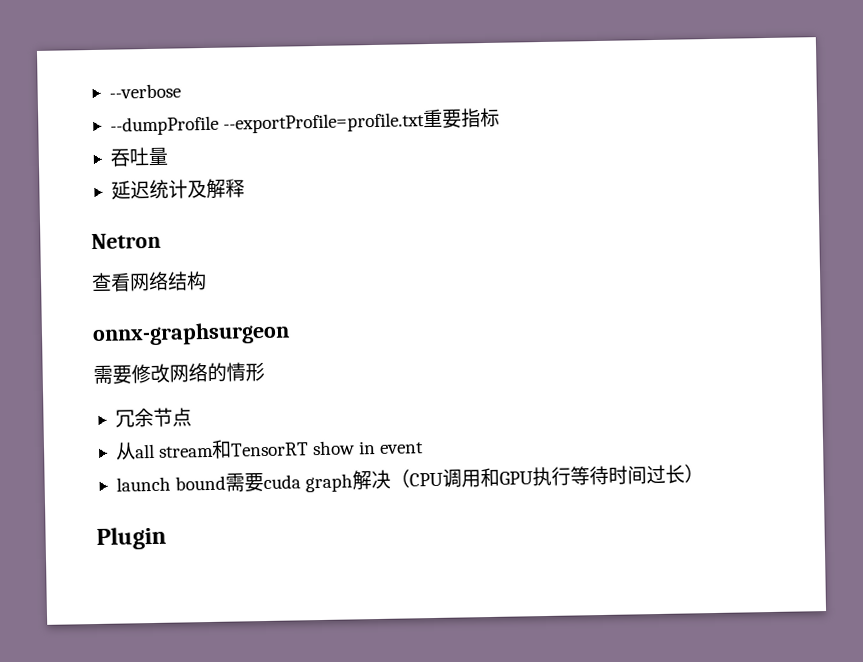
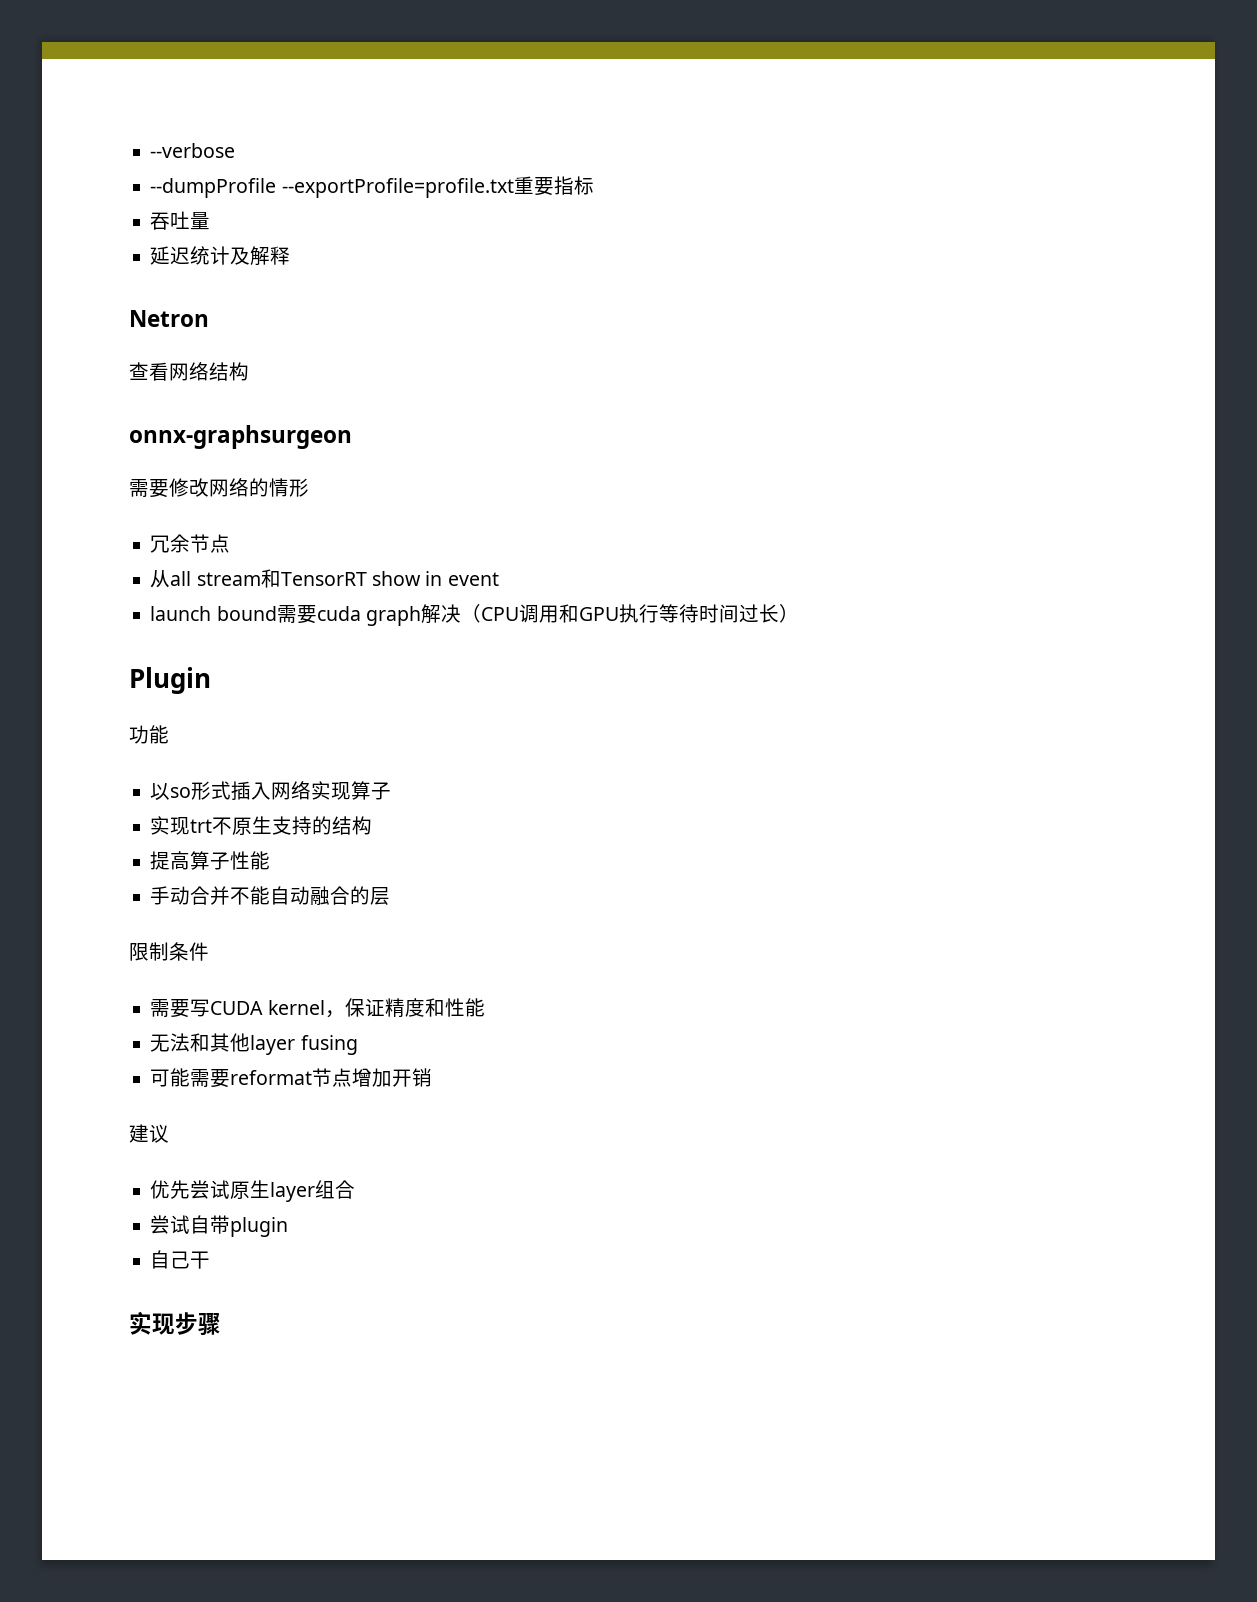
+ 功能
+ 以so形式插入网络实现算子
+ 实现trt不原生支持的结构
+ 提高算子性能
+ 手动合并不能自动融合的层
+ 限制条件
+ 需要写CUDA kernel，保证精度和性能
+ 无法和其他layer fusing
+ 可能需要reformat节点增加开销
+ 建议
+ 优先尝试原生layer组合
+ 尝试自带plugin
+ 自己干
+ 实现步骤

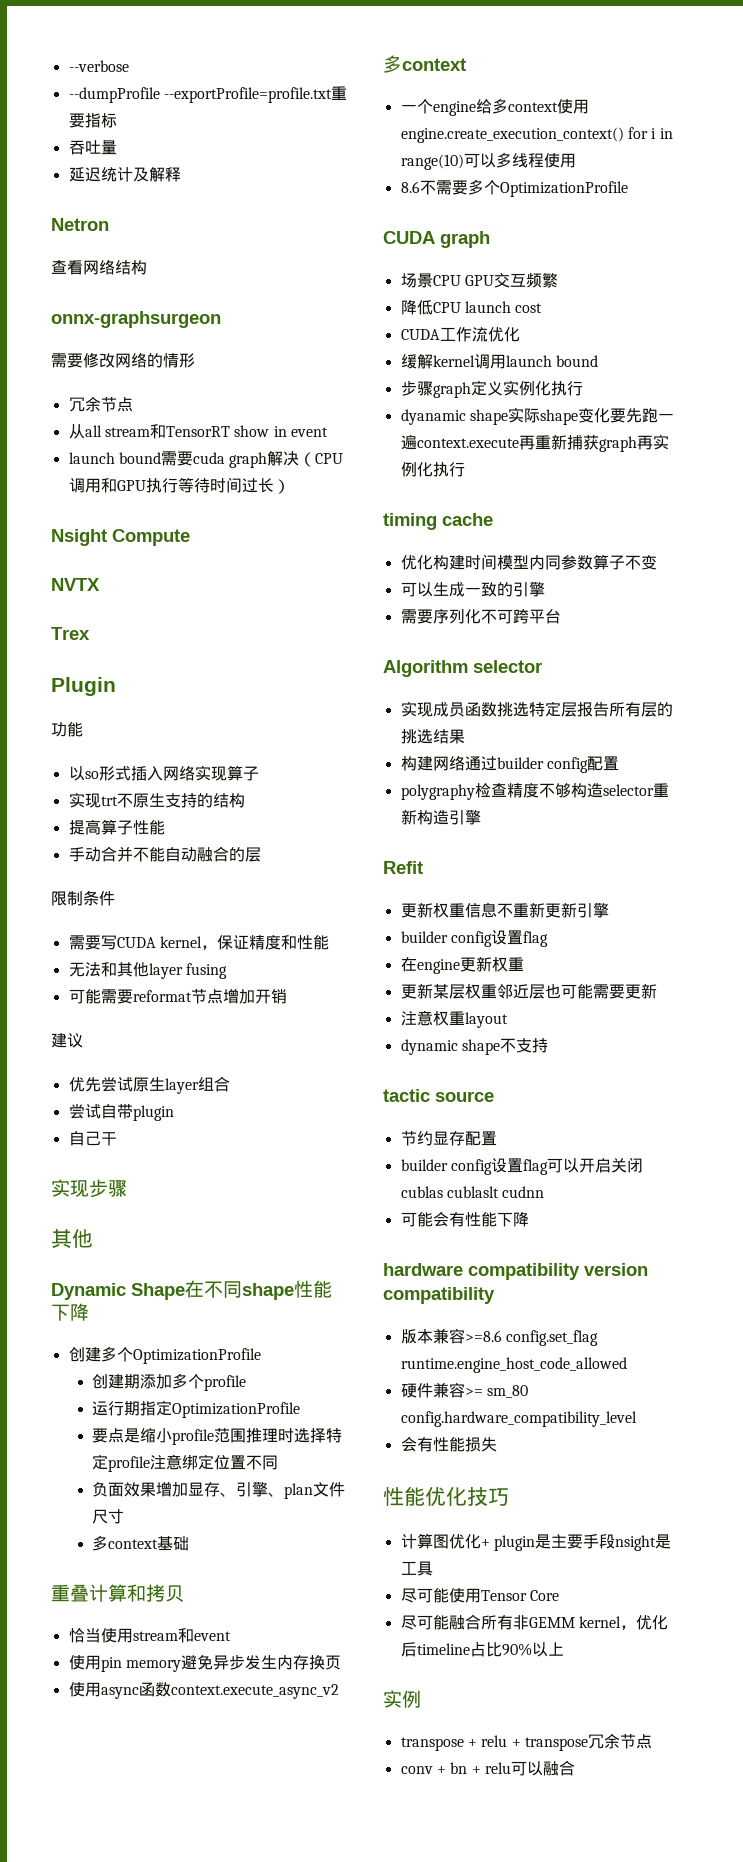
+ Nsight Compute
+ NVTX
+ Trex
  实现步骤
+ 其他
+ Dynamic Shape在不同shape性能下降
+ 创建多个OptimizationProfile
+ 创建期添加多个profile
+ 运行期指定OptimizationProfile
+ 要点是缩小profile范围推理时选择特定profile注意绑定位置不同
+ 负面效果增加显存、引擎、plan文件尺寸
+ 多context基础
+ 重叠计算和拷贝
+ 恰当使用stream和event
+ 使用pin memory避免异步发生内存换页
+ 使用async函数context.execute_async_v2
+ 多context
+ 一个engine给多context使用engine.create_execution_context() for i in range(10)可以多线程使用
+ 8.6不需要多个OptimizationProfile
+ CUDA graph
+ 场景CPU GPU交互频繁
+ 降低CPU launch cost
+ CUDA工作流优化
+ 缓解kernel调用launch bound
+ 步骤graph定义实例化执行
+ dyanamic shape实际shape变化要先跑一遍context.execute再重新捕获graph再实例化执行
+ timing cache
+ 优化构建时间模型内同参数算子不变
+ 可以生成一致的引擎
+ 需要序列化不可跨平台
+ Algorithm selector
+ 实现成员函数挑选特定层报告所有层的挑选结果
+ 构建网络通过builder config配置
+ polygraphy检查精度不够构造selector重新构造引擎
+ Refit
+ 更新权重信息不重新更新引擎
+ builder config设置flag
+ 在engine更新权重
+ 更新某层权重邻近层也可能需要更新
+ 注意权重layout
+ dynamic shape不支持
+ tactic source
+ 节约显存配置
+ builder config设置flag可以开启关闭cublas cublaslt cudnn
+ 可能会有性能下降
+ hardware compatibility version compatibility
+ 版本兼容>=8.6 config.set_flag runtime.engine_host_code_allowed
+ 硬件兼容>= sm_80 config.hardware_compatibility_level
+ 会有性能损失
+ 性能优化技巧
+ 计算图优化+ plugin是主要手段nsight是工具
+ 尽可能使用Tensor Core
+ 尽可能融合所有非GEMM kernel，优化后timeline占比90%以上
+ 实例
+ transpose + relu + transpose冗余节点
+ conv + bn + relu可以融合

